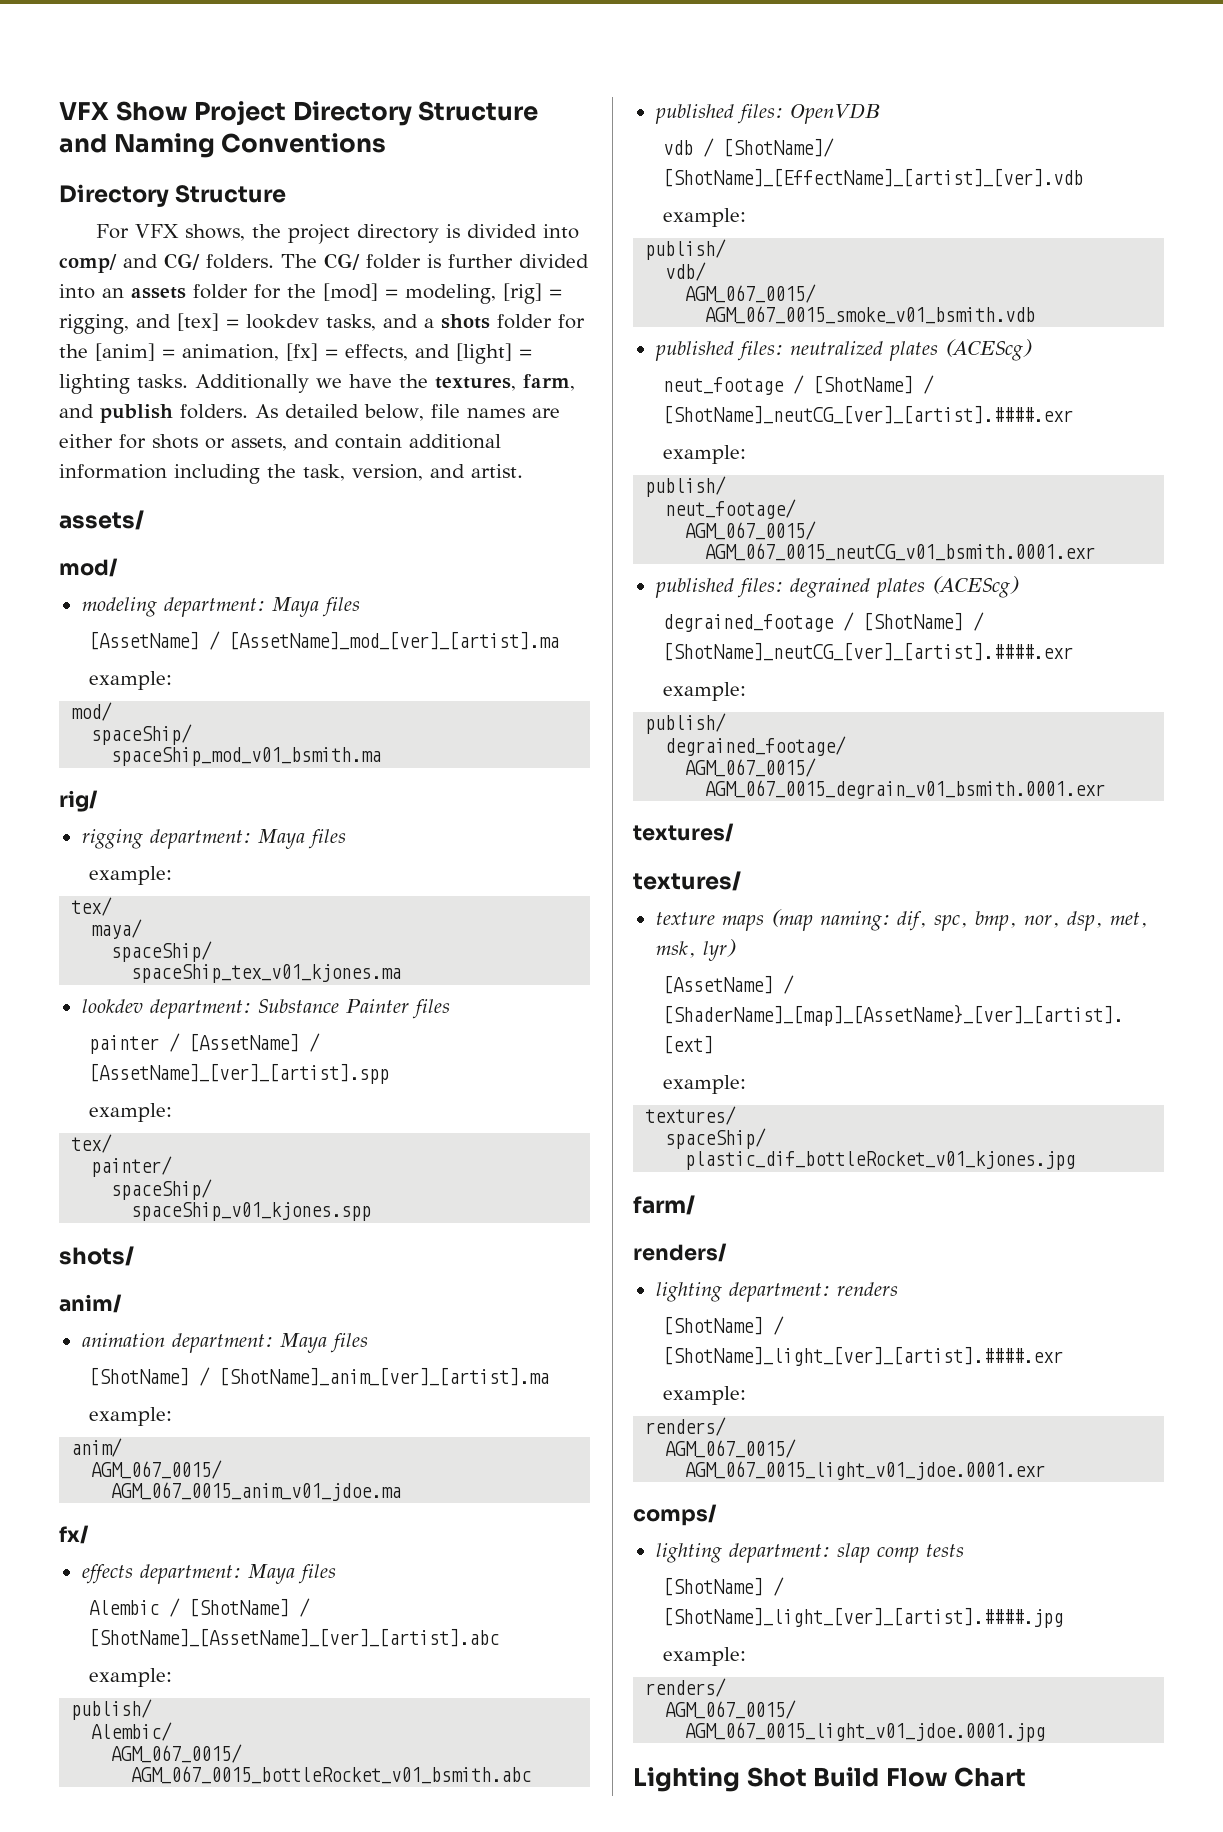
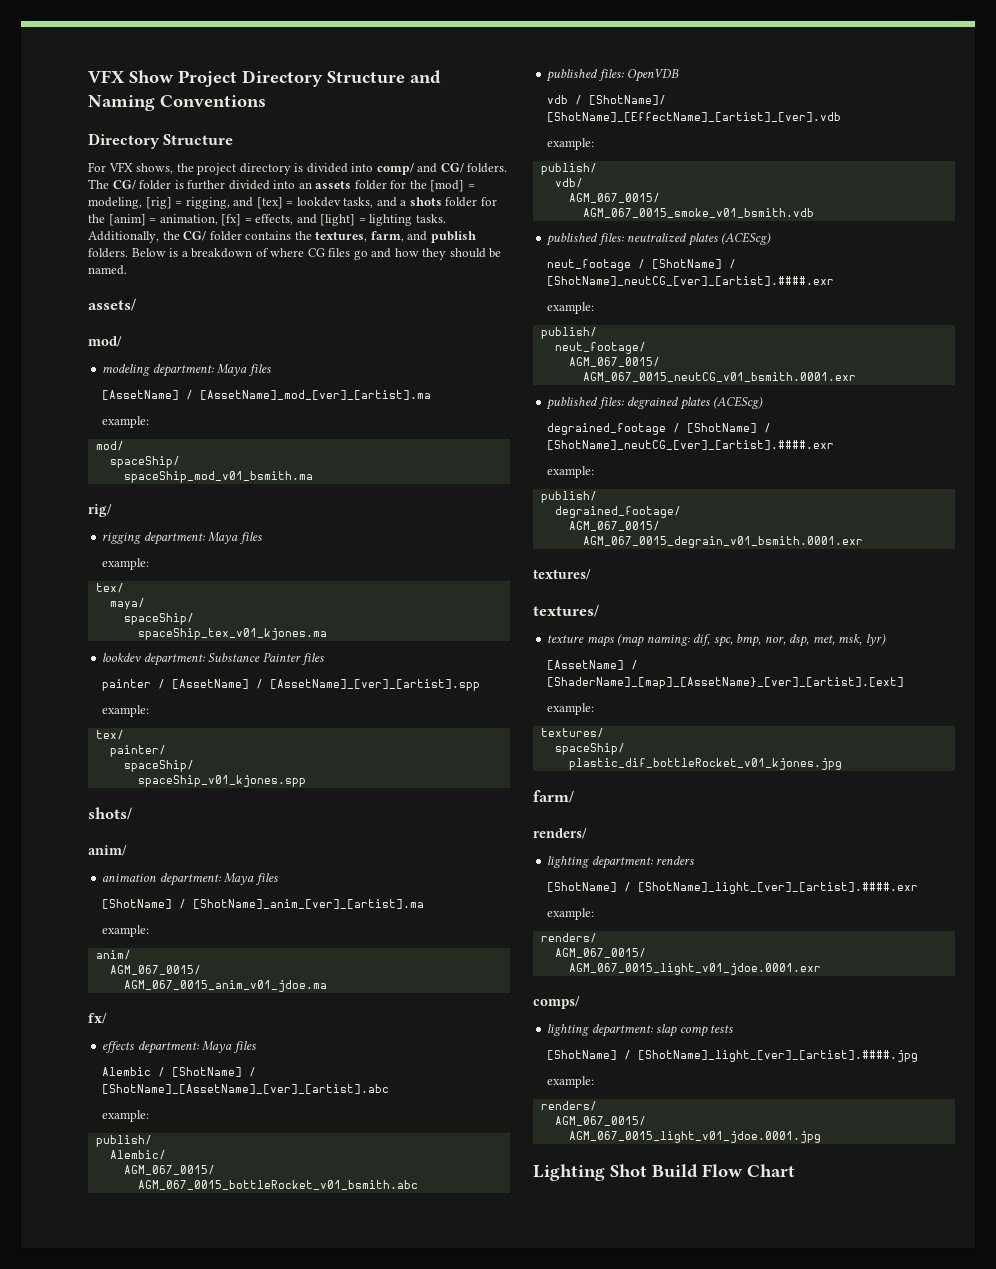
- Additionally we have the textures, farm, and publish folders.
+ Additionally, the CG/ folder contains the textures, farm, and publish folders.
- As detailed below, file names are either for shots or assets, and contain additional information including the task, version, and artist.
+ Below is a breakdown of where CG files go and how they should be named.

